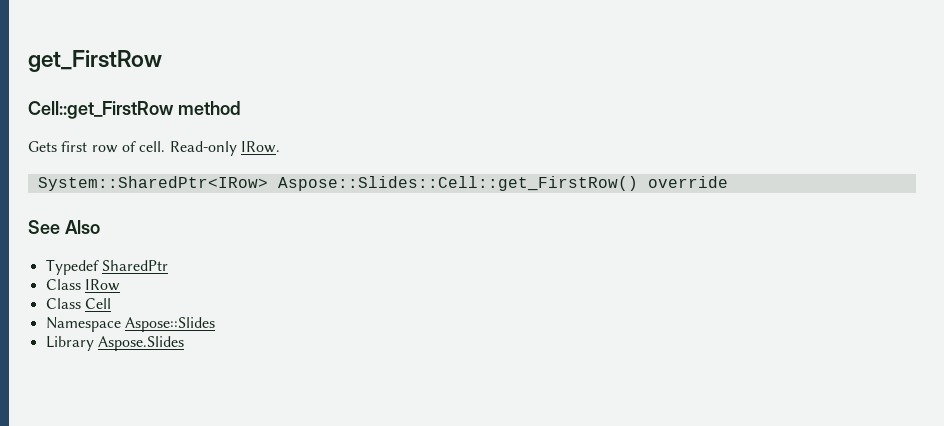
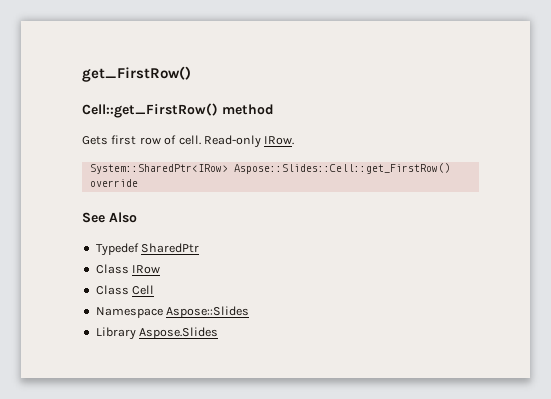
- get_FirstRow
- Cell::get_FirstRow method
+ get_FirstRow()
+ Cell::get_FirstRow() method

